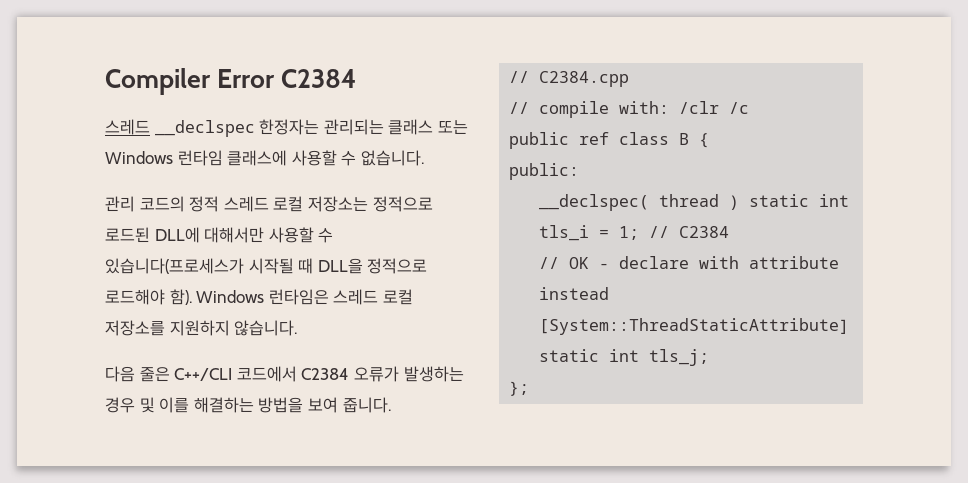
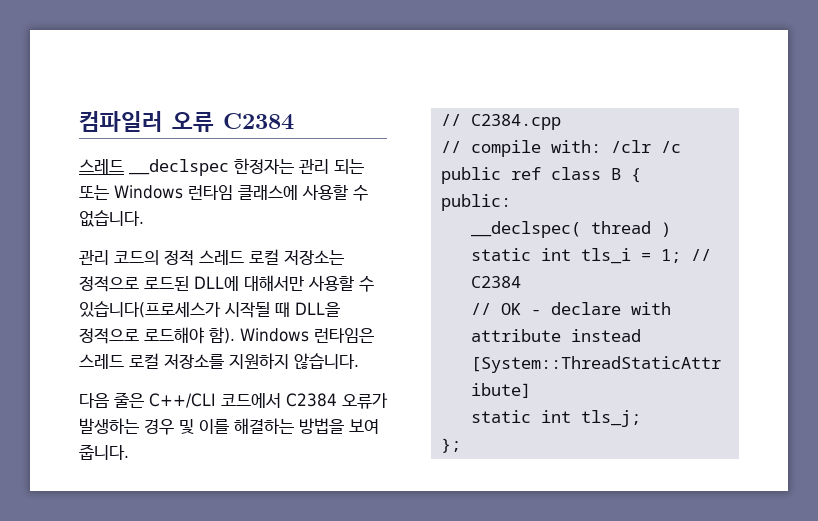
- Compiler Error C2384
+ 컴파일러 오류 C2384
- 스레드 __declspec 한정자는 관리되는 클래스 또는 Windows 런타임 클래스에 사용할 수 없습니다.
+ 스레드 __declspec 한정자는 관리 되는 또는 Windows 런타임 클래스에 사용할 수 없습니다.

